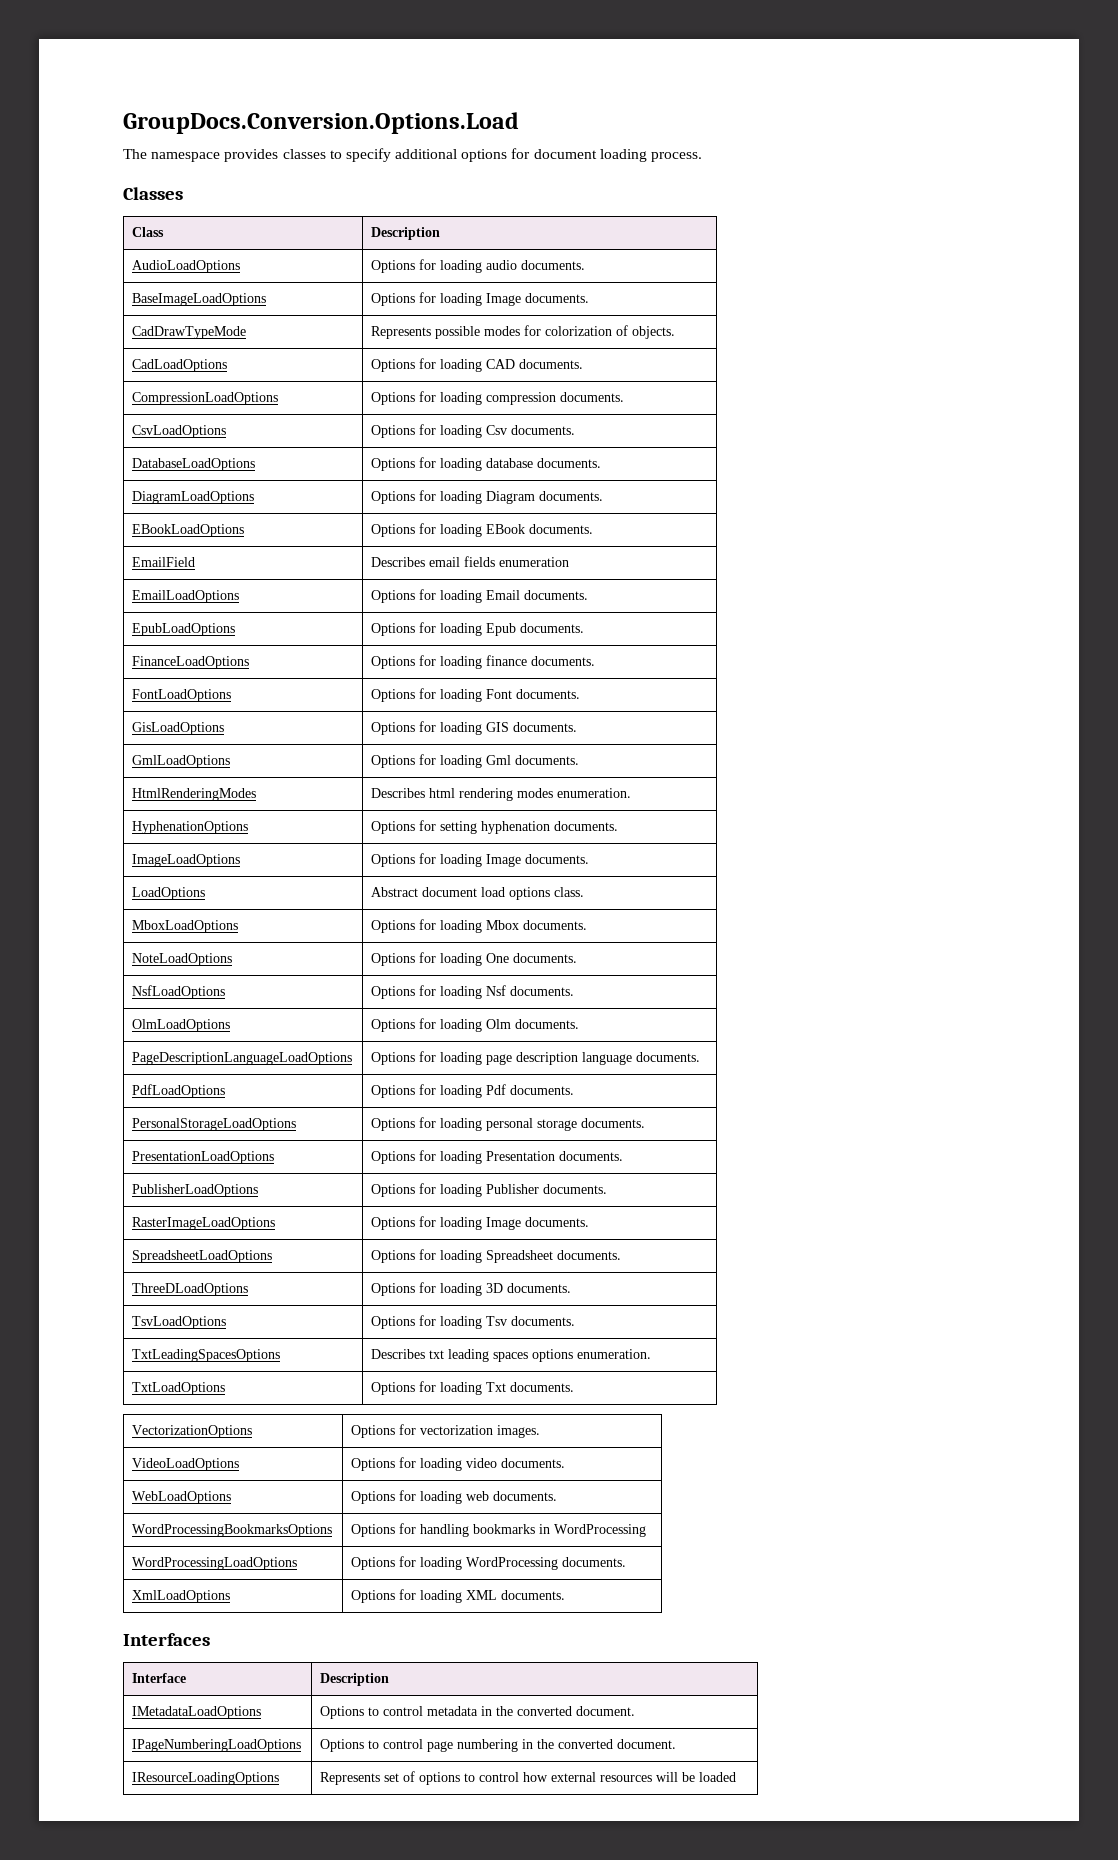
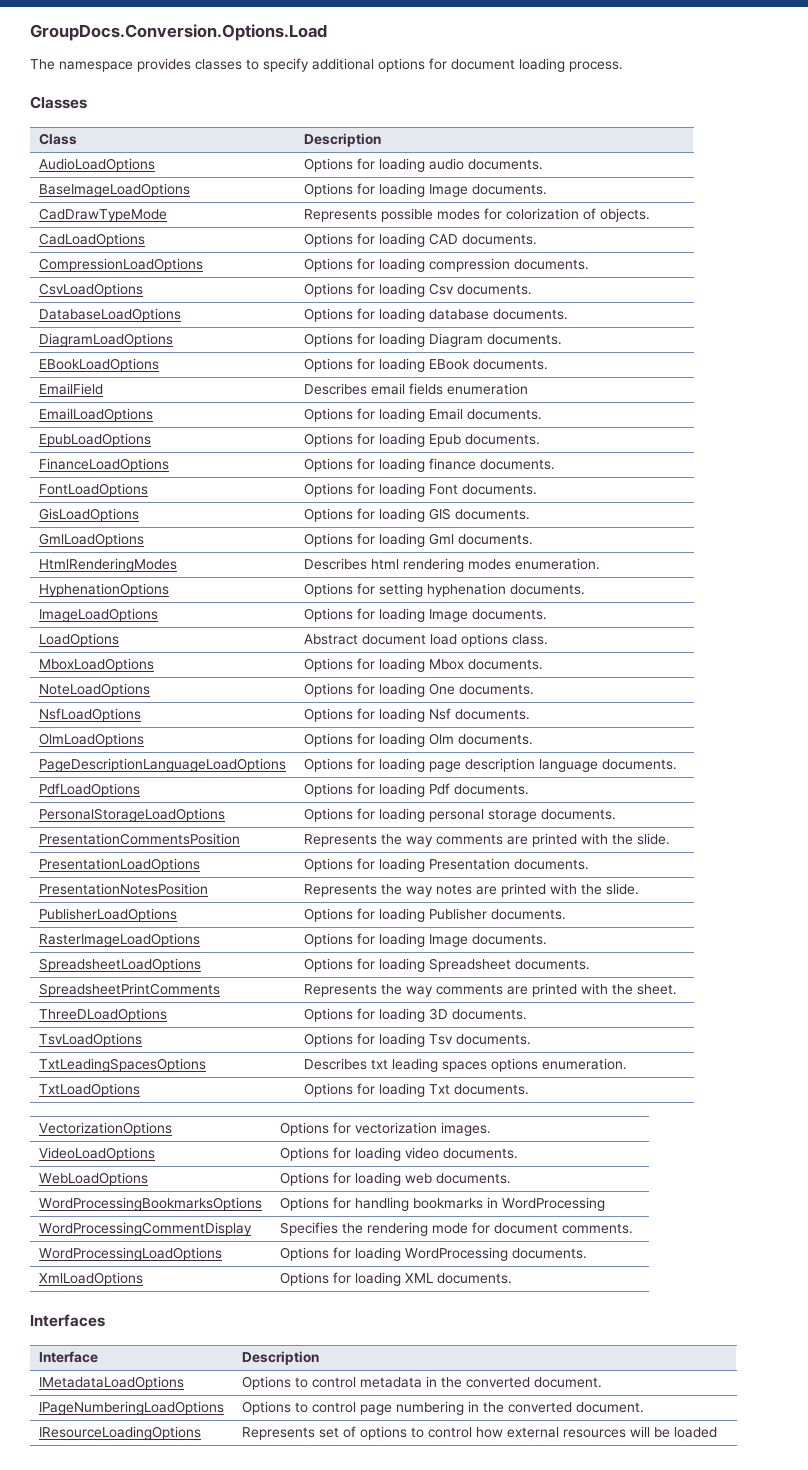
+ PresentationCommentsPosition | Represents the way comments are printed with the slide.
+ PresentationNotesPosition | Represents the way notes are printed with the slide.
+ SpreadsheetPrintComments | Represents the way comments are printed with the sheet.
+ WordProcessingCommentDisplay | Specifies the rendering mode for document comments.

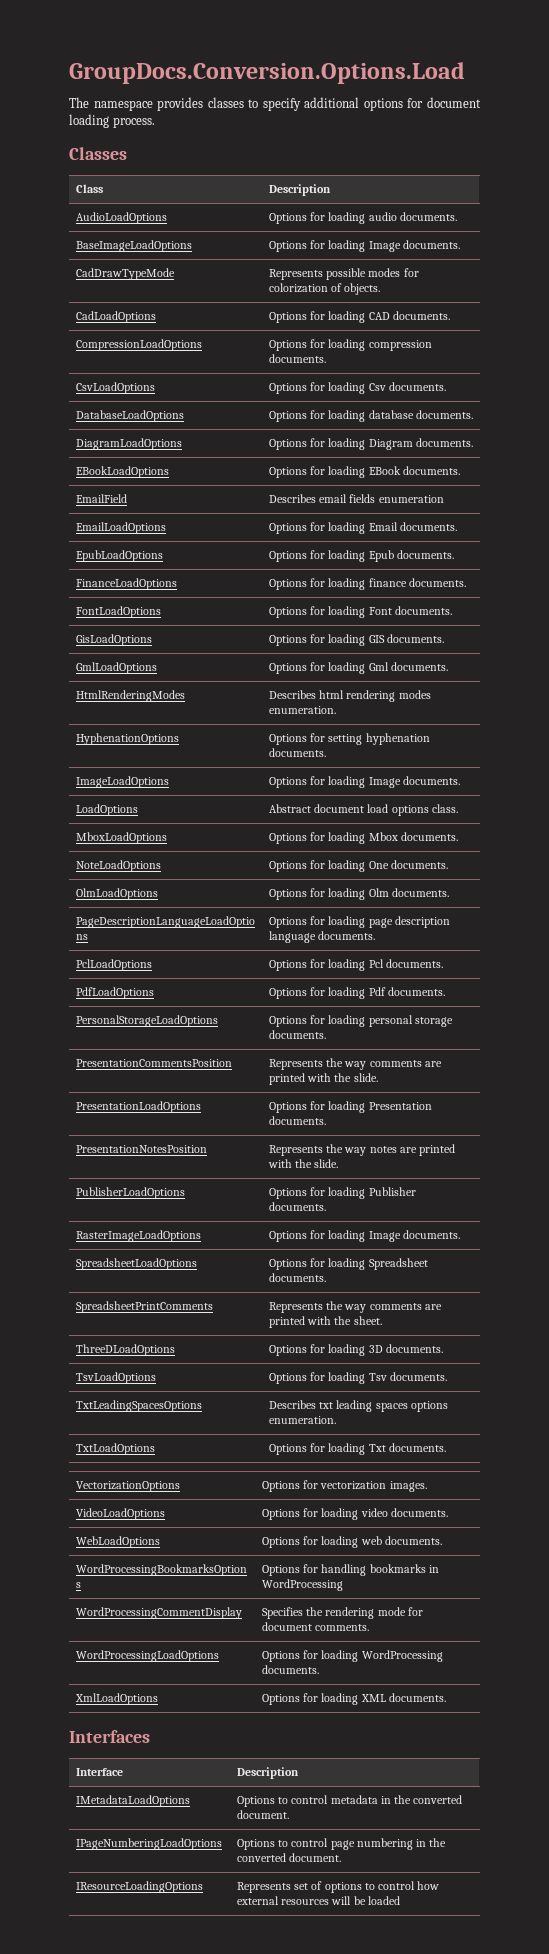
- NsfLoadOptions | Options for loading Nsf documents.
+ PclLoadOptions | Options for loading Pcl documents.

